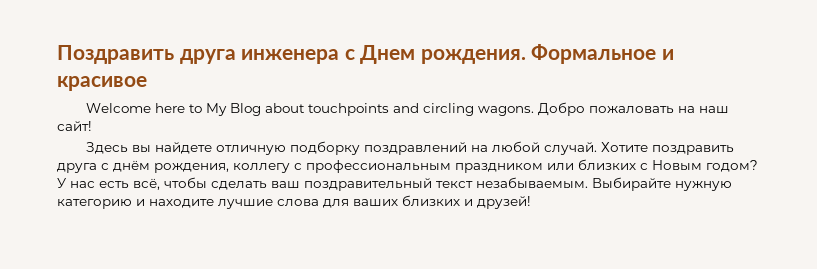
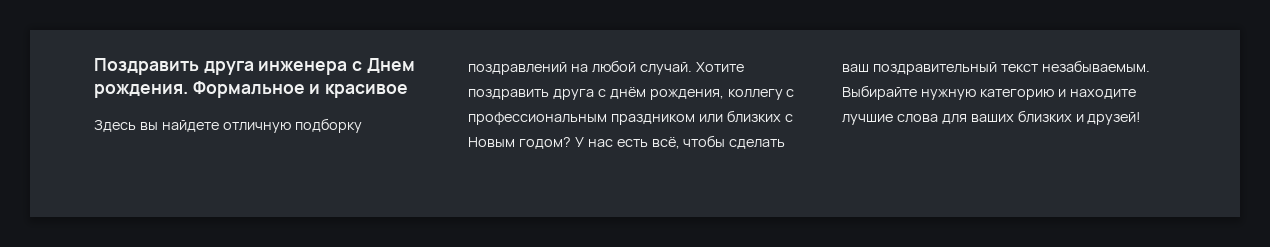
- Welcome here to My Blog about touchpoints and circling wagons. Добро пожаловать на наш сайт!

